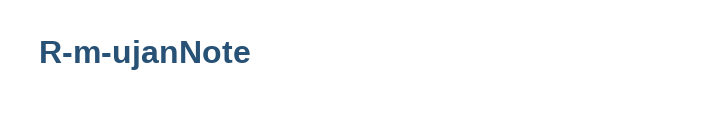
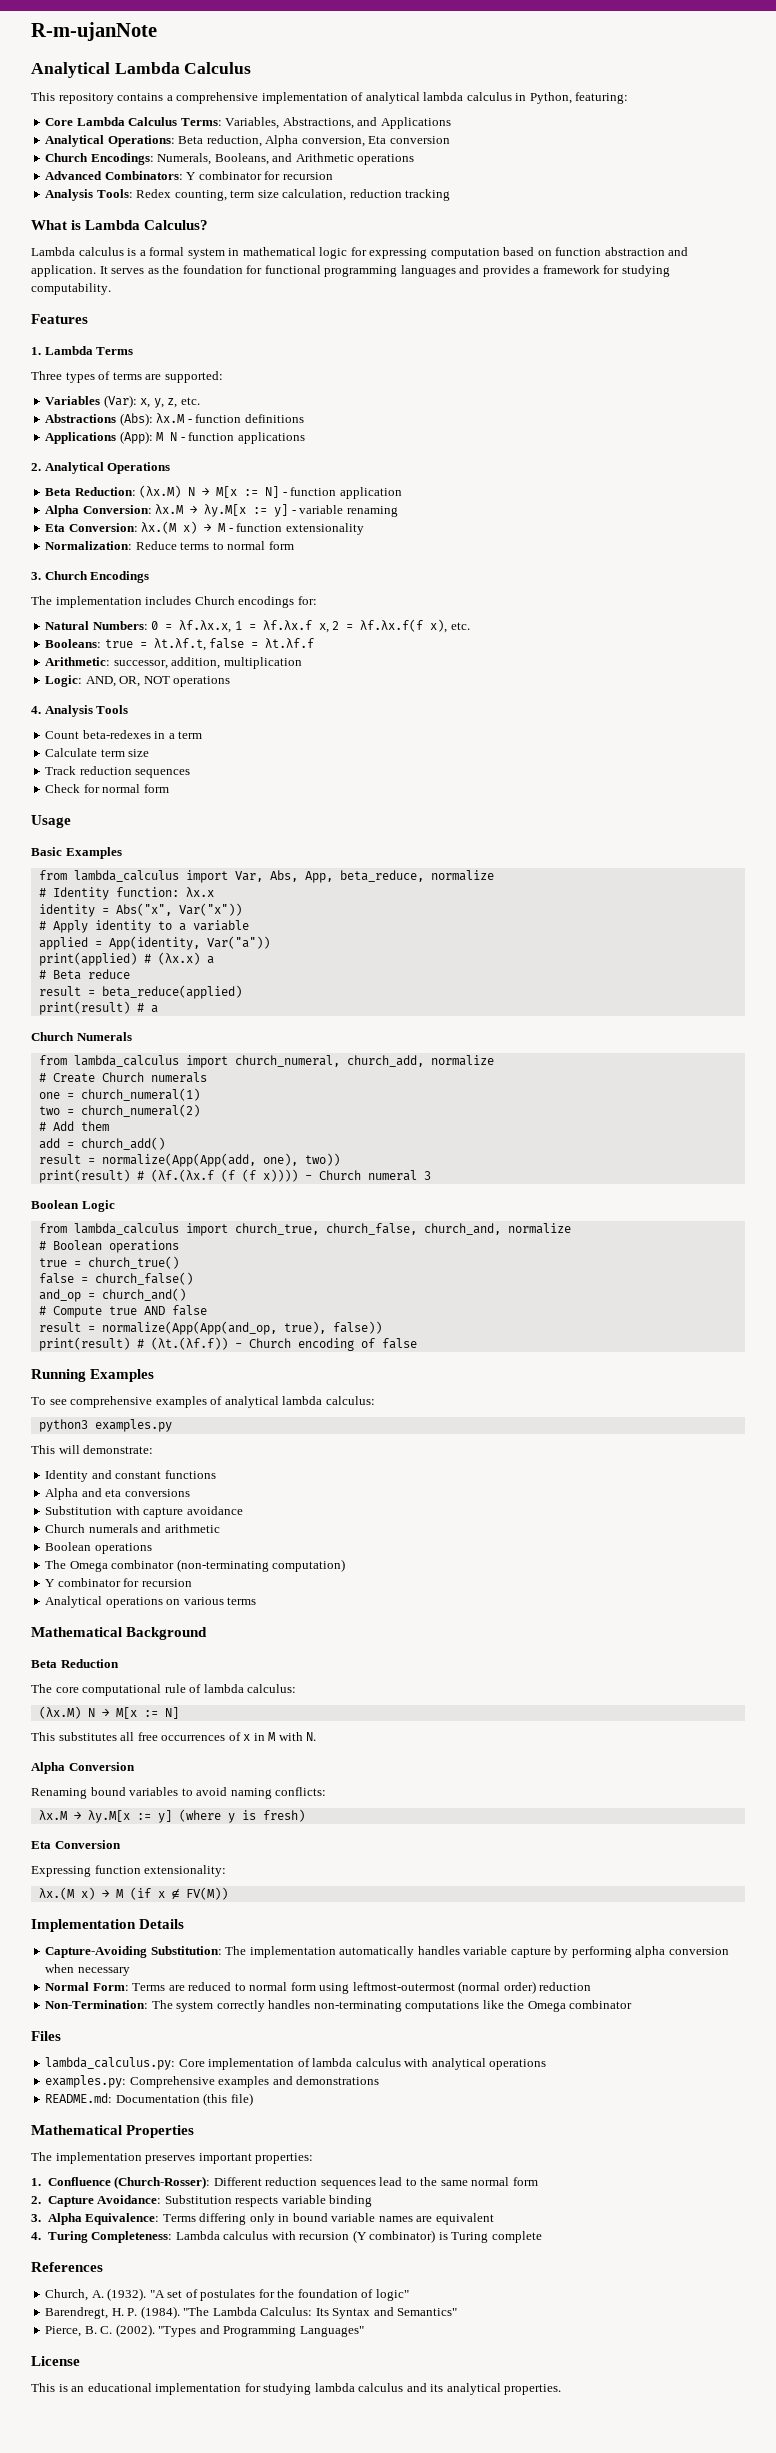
+ Analytical Lambda Calculus
+ This repository contains a comprehensive implementation of analytical lambda calculus in Python, featuring:
+ Core Lambda Calculus Terms: Variables, Abstractions, and Applications
+ Analytical Operations: Beta reduction, Alpha conversion, Eta conversion
+ Church Encodings: Numerals, Booleans, and Arithmetic operations
+ Advanced Combinators: Y combinator for recursion
+ Analysis Tools: Redex counting, term size calculation, reduction tracking
+ What is Lambda Calculus?
+ Lambda calculus is a formal system in mathematical logic for expressing computation based on function abstraction and application. It serves as the foundation for functional programming languages and provides a framework for studying computability.
+ Features
+ 1. Lambda Terms
+ Three types of terms are supported:
+ Variables (Var): x, y, z, etc.
+ Abstractions (Abs): λx.M - function definitions
+ Applications (App): M N - function applications
+ 2. Analytical Operations
+ Beta Reduction: (λx.M) N → M[x := N] - function application
+ Alpha Conversion: λx.M → λy.M[x := y] - variable renaming
+ Eta Conversion: λx.(M x) → M - function extensionality
+ Normalization: Reduce terms to normal form
+ 3. Church Encodings
+ The implementation includes Church encodings for:
+ Natural Numbers: 0 = λf.λx.x, 1 = λf.λx.f x, 2 = λf.λx.f(f x), etc.
+ Booleans: true = λt.λf.t, false = λt.λf.f
+ Arithmetic: successor, addition, multiplication
+ Logic: AND, OR, NOT operations
+ 4. Analysis Tools
+ Count beta-redexes in a term
+ Calculate term size
+ Track reduction sequences
+ Check for normal form
+ Usage
+ Basic Examples
+ from lambda_calculus import Var, Abs, App, beta_reduce, normalize
+ # Identity function: λx.x
+ identity = Abs("x", Var("x"))
+ # Apply identity to a variable
+ applied = App(identity, Var("a"))
+ print(applied) # (λx.x) a
+ # Beta reduce
+ result = beta_reduce(applied)
+ print(result) # a
+ Church Numerals
+ from lambda_calculus import church_numeral, church_add, normalize
+ # Create Church numerals
+ one = church_numeral(1)
+ two = church_numeral(2)
+ # Add them
+ add = church_add()
+ result = normalize(App(App(add, one), two))
+ print(result) # (λf.(λx.f (f (f x)))) - Church numeral 3
+ Boolean Logic
+ from lambda_calculus import church_true, church_false, church_and, normalize
+ # Boolean operations
+ true = church_true()
+ false = church_false()
+ and_op = church_and()
+ # Compute true AND false
+ result = normalize(App(App(and_op, true), false))
+ print(result) # (λt.(λf.f)) - Church encoding of false
+ Running Examples
+ To see comprehensive examples of analytical lambda calculus:
+ python3 examples.py
+ This will demonstrate:
+ Identity and constant functions
+ Alpha and eta conversions
+ Substitution with capture avoidance
+ Church numerals and arithmetic
+ Boolean operations
+ The Omega combinator (non-terminating computation)
+ Y combinator for recursion
+ Analytical operations on various terms
+ Mathematical Background
+ Beta Reduction
+ The core computational rule of lambda calculus:
+ (λx.M) N → M[x := N]
+ This substitutes all free occurrences of x in M with N.
+ Alpha Conversion
+ Renaming bound variables to avoid naming conflicts:
+ λx.M → λy.M[x := y] (where y is fresh)
+ Eta Conversion
+ Expressing function extensionality:
+ λx.(M x) → M (if x ∉ FV(M))
+ Implementation Details
+ Capture-Avoiding Substitution: The implementation automatically handles variable capture by performing alpha conversion when necessary
+ Normal Form: Terms are reduced to normal form using leftmost-outermost (normal order) reduction
+ Non-Termination: The system correctly handles non-terminating computations like the Omega combinator
+ Files
+ lambda_calculus.py: Core implementation of lambda calculus with analytical operations
+ examples.py: Comprehensive examples and demonstrations
+ README.md: Documentation (this file)
+ Mathematical Properties
+ The implementation preserves important properties:
+ 1. Confluence (Church-Rosser): Different reduction sequences lead to the same normal form
+ 2. Capture Avoidance: Substitution respects variable binding
+ 3. Alpha Equivalence: Terms differing only in bound variable names are equivalent
+ 4. Turing Completeness: Lambda calculus with recursion (Y combinator) is Turing complete
+ References
+ Church, A. (1932). "A set of postulates for the foundation of logic"
+ Barendregt, H. P. (1984). "The Lambda Calculus: Its Syntax and Semantics"
+ Pierce, B. C. (2002). "Types and Programming Languages"
+ License
+ This is an educational implementation for studying lambda calculus and its analytical properties.

